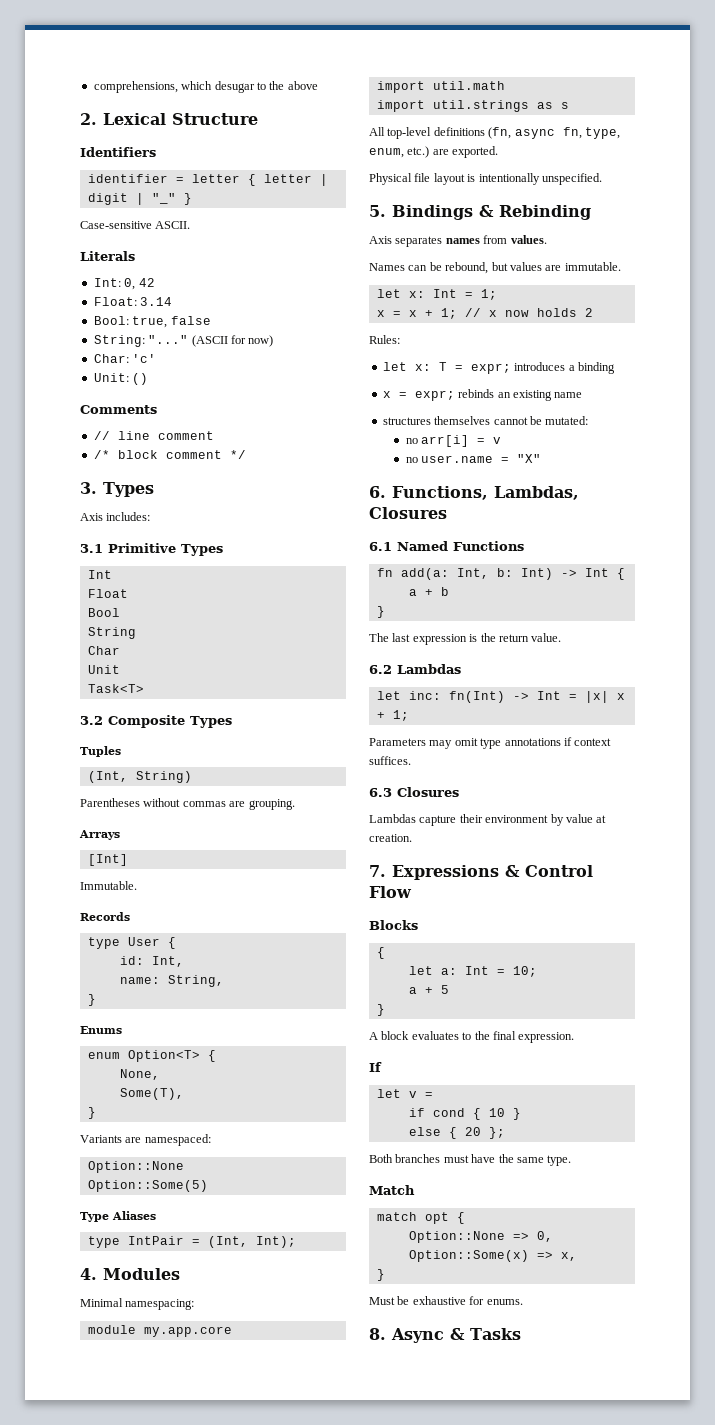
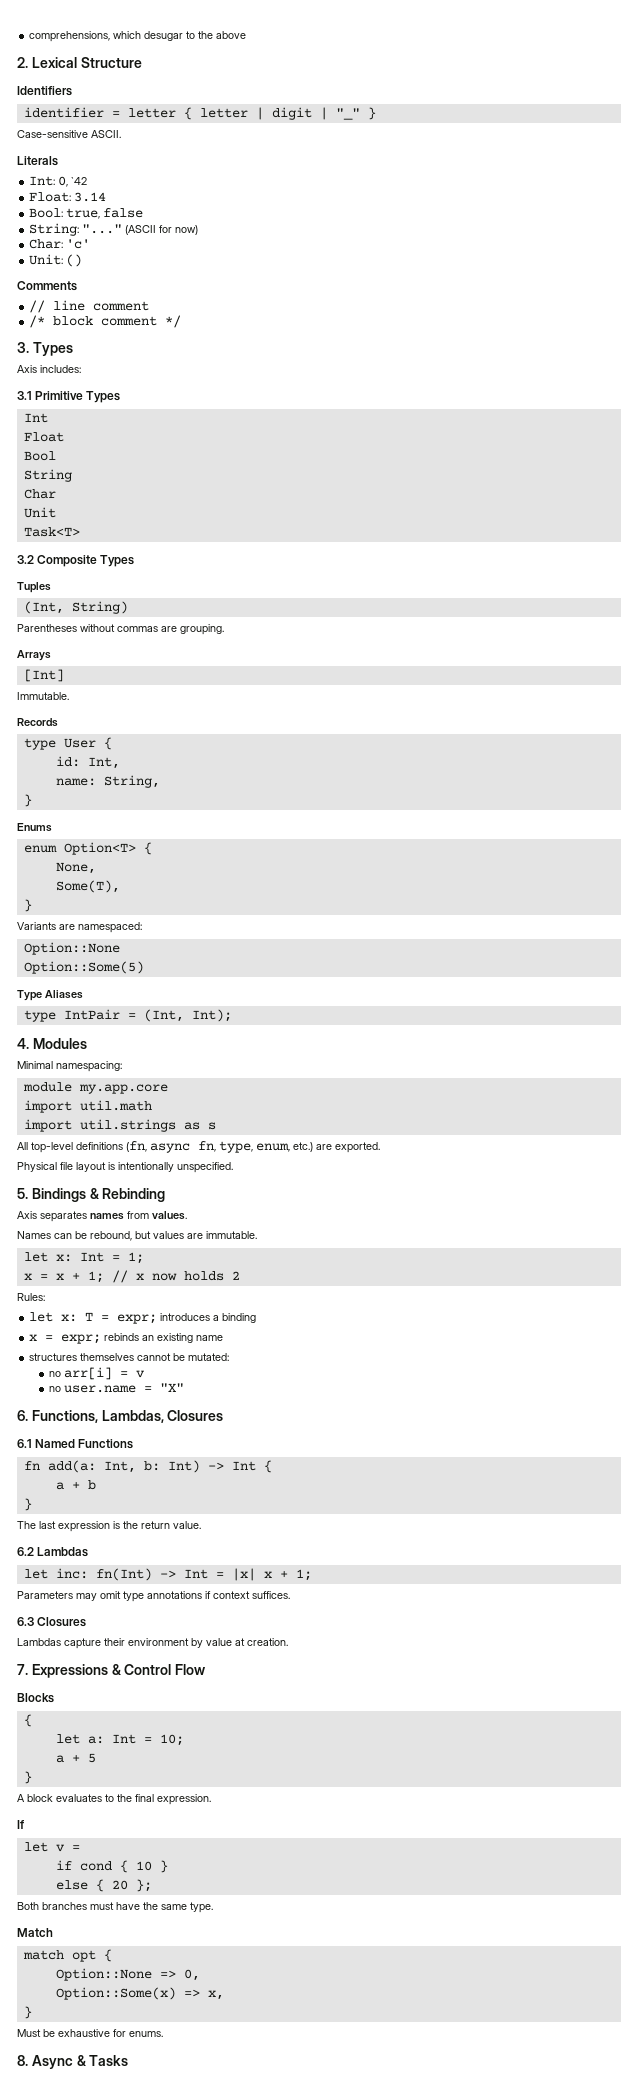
- Int: 0, 42
+ Int: 0, `42

